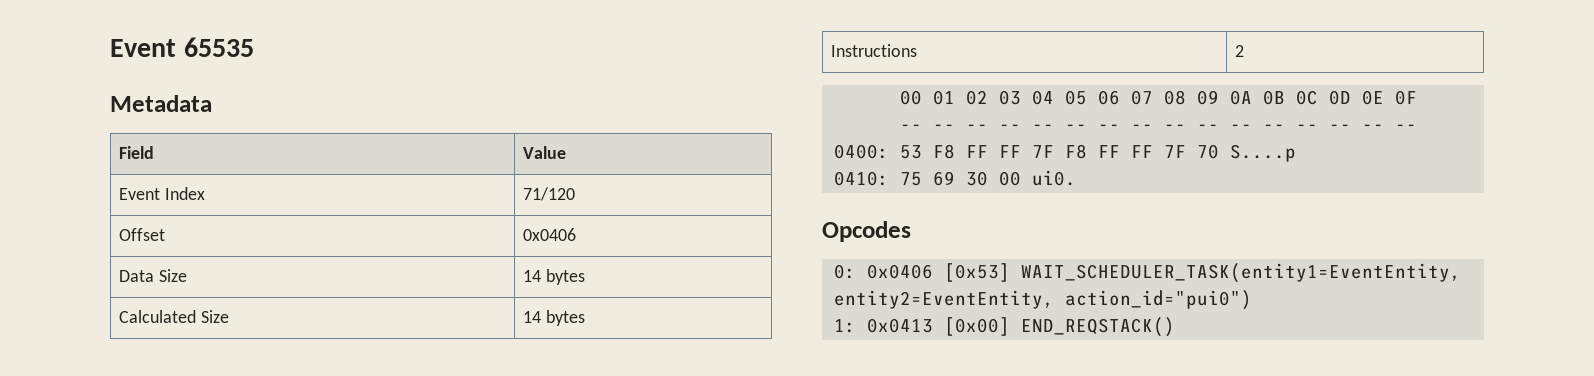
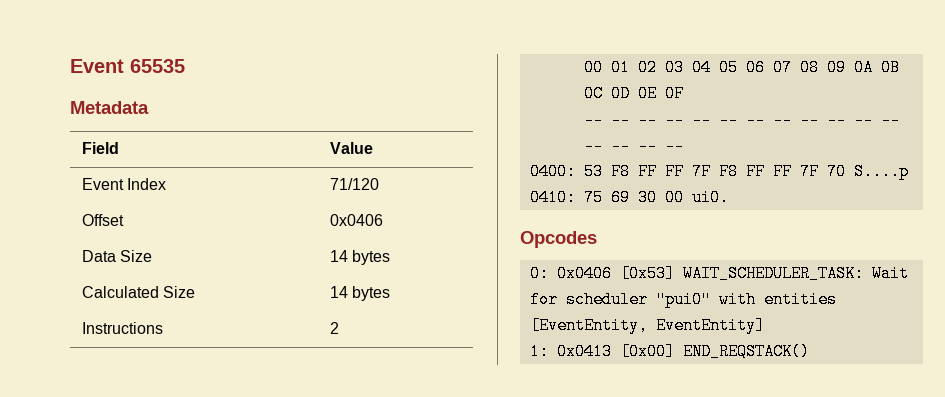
- 0: 0x0406 [0x53] WAIT_SCHEDULER_TASK(entity1=EventEntity, entity2=EventEntity, action_id="pui0")
+ 0: 0x0406 [0x53] WAIT_SCHEDULER_TASK: Wait for scheduler "pui0" with entities [EventEntity, EventEntity]

